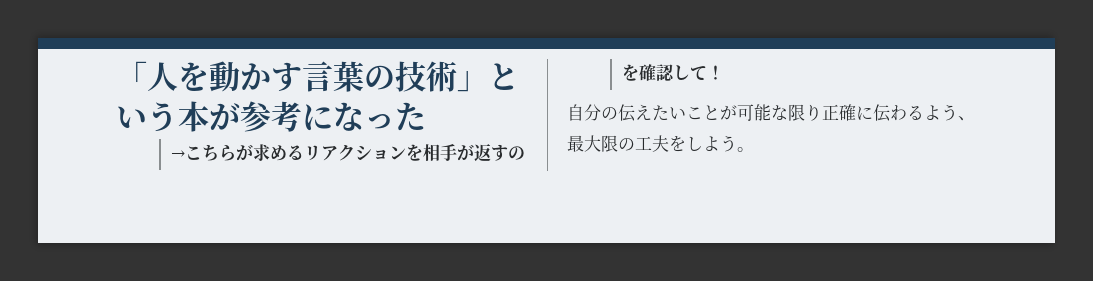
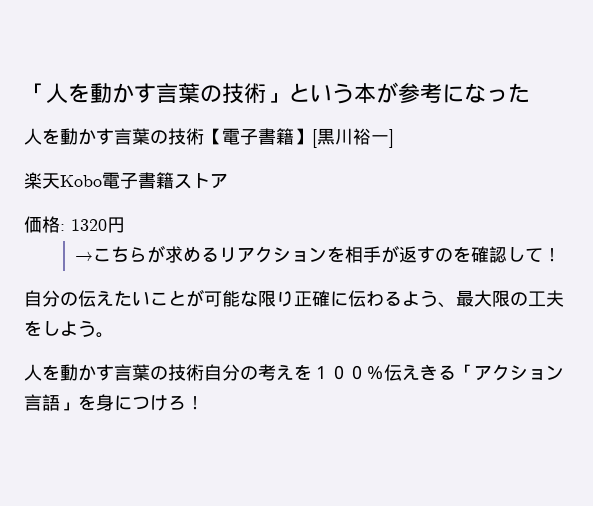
+ 人を動かす言葉の技術【電子書籍】[黒川裕一]
+ 楽天Kobo電子書籍ストア
+ 価格: 1320円
+ 人を動かす言葉の技術自分の考えを１００％伝えきる「アクション言語」を身につけろ！

